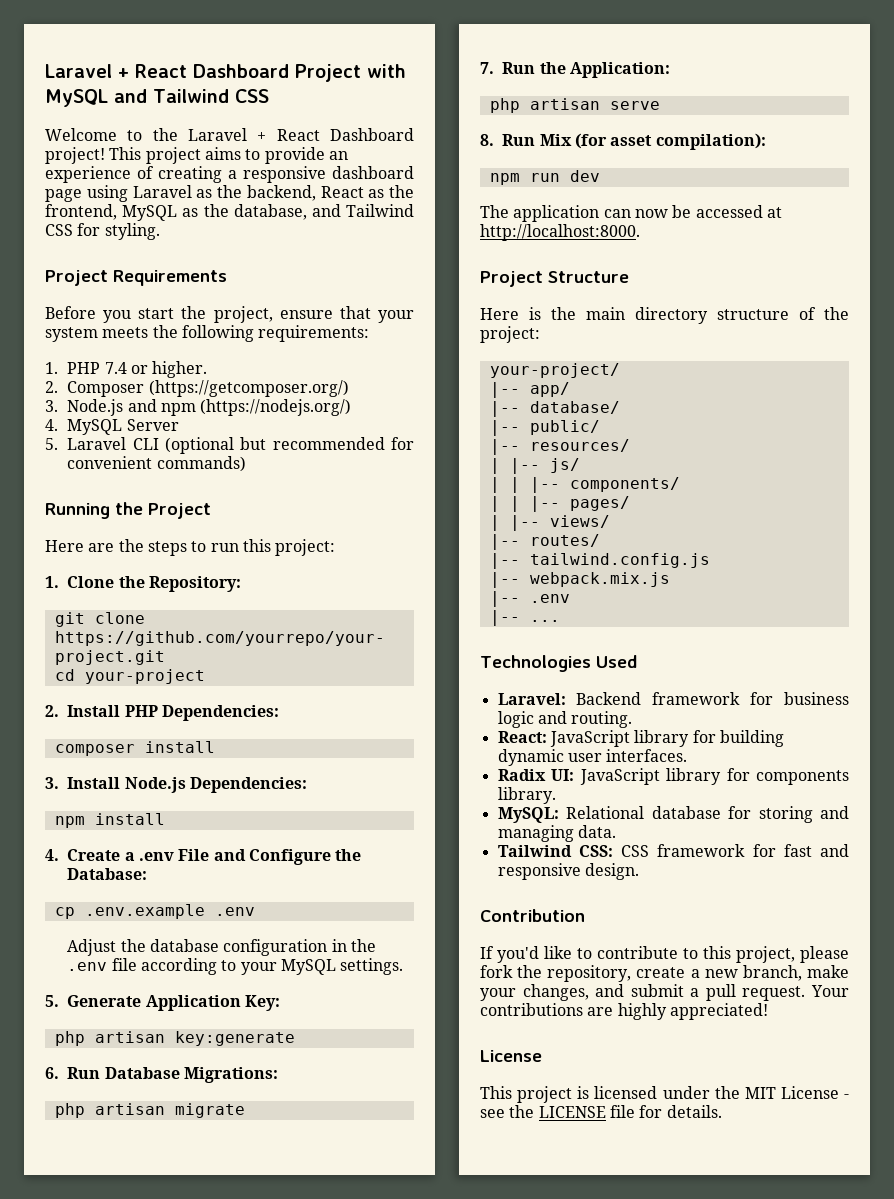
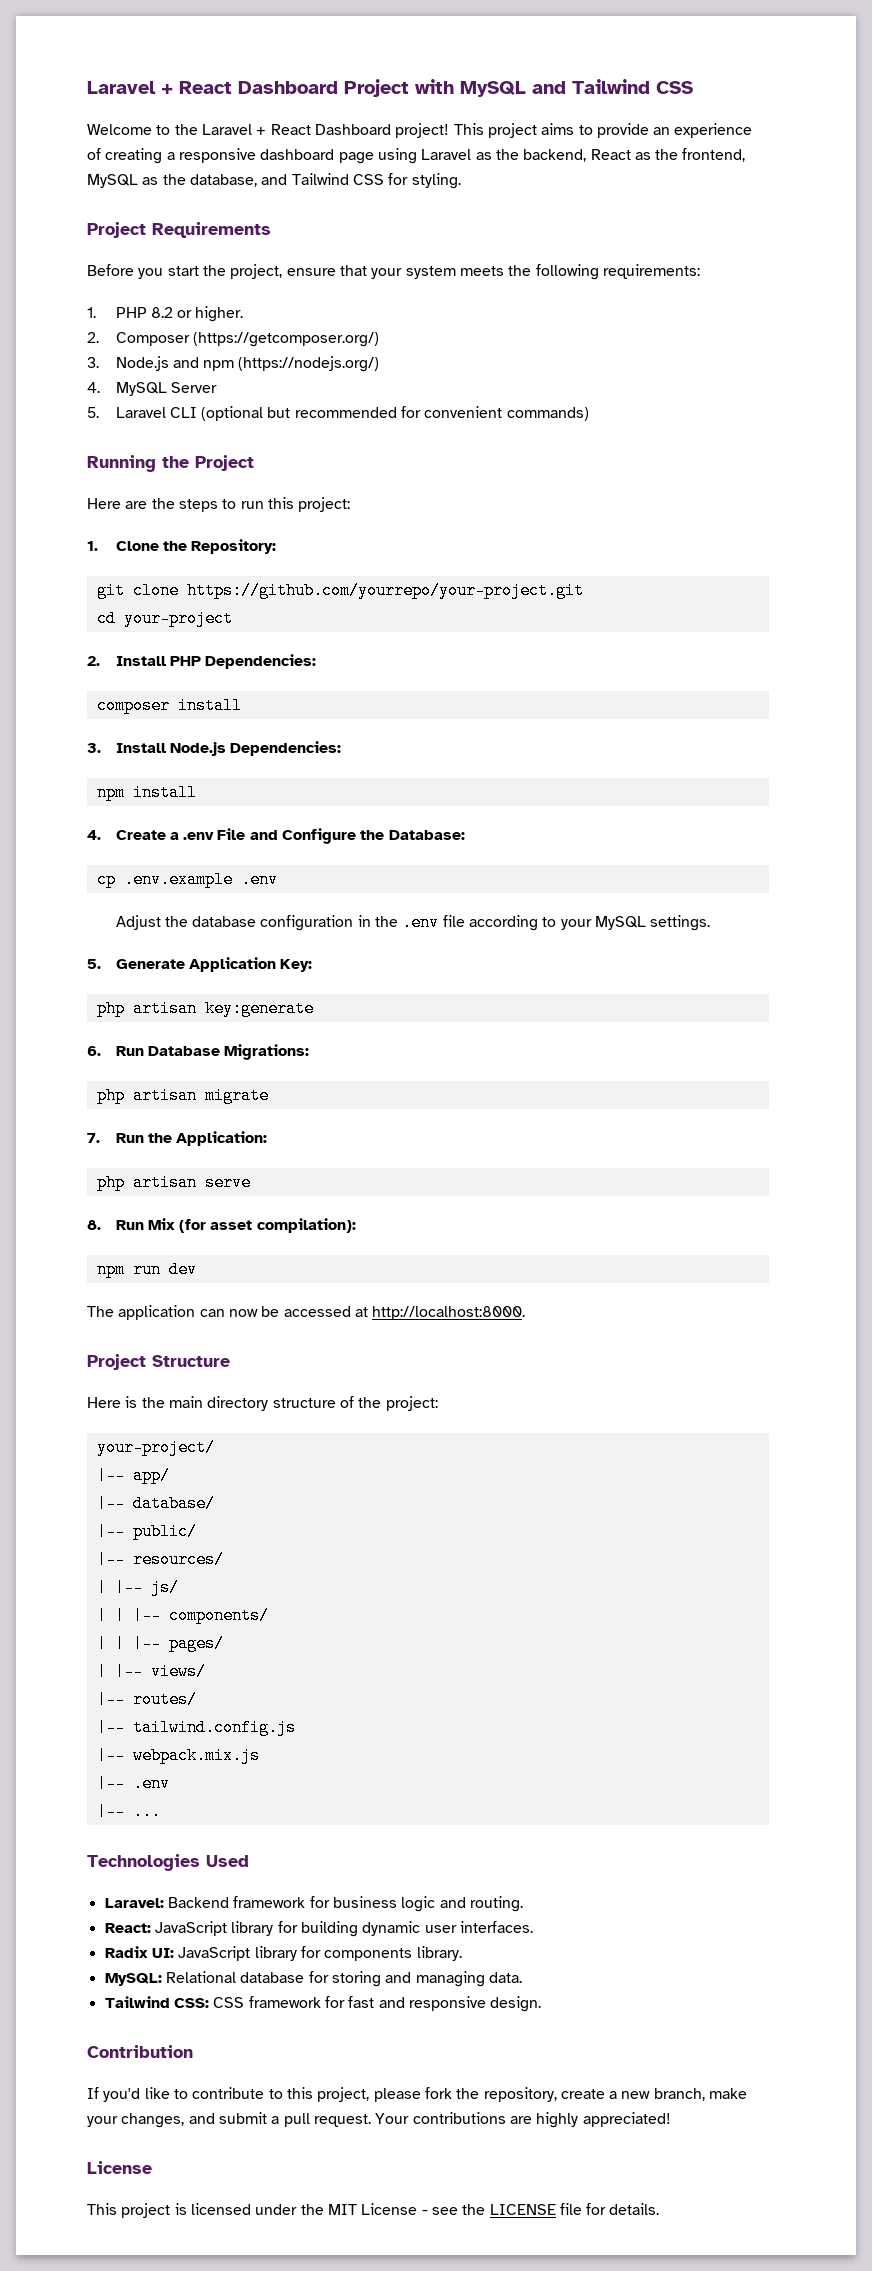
- 1. PHP 7.4 or higher.
+ 1. PHP 8.2 or higher.

